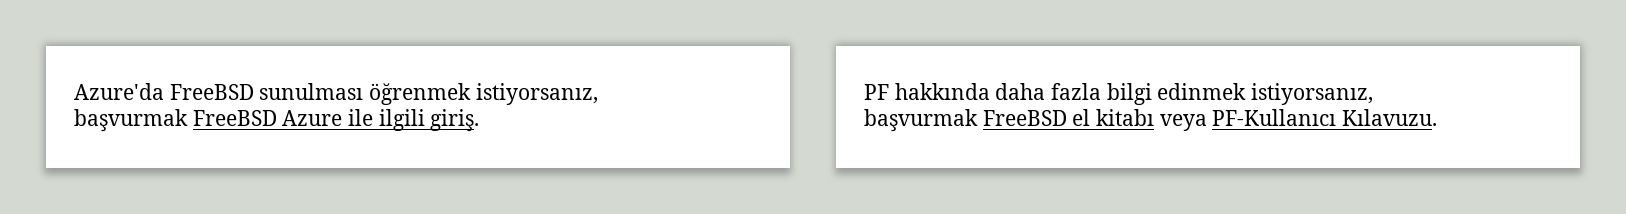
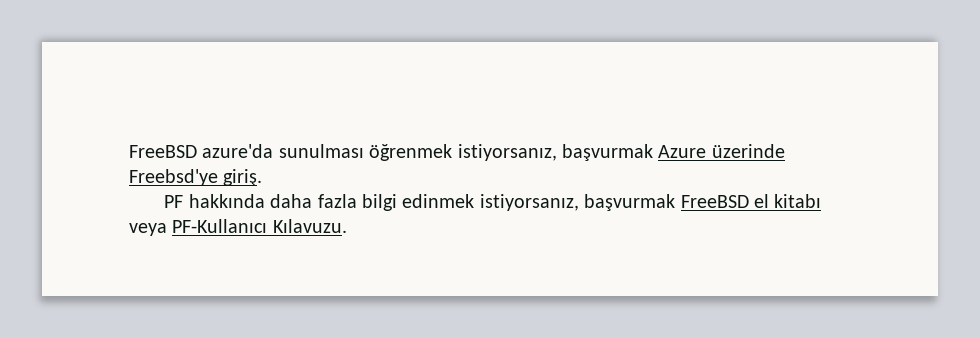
- Azure'da FreeBSD sunulması öğrenmek istiyorsanız, başvurmak FreeBSD Azure ile ilgili giriş.
+ FreeBSD azure'da sunulması öğrenmek istiyorsanız, başvurmak Azure üzerinde Freebsd'ye giriş.

